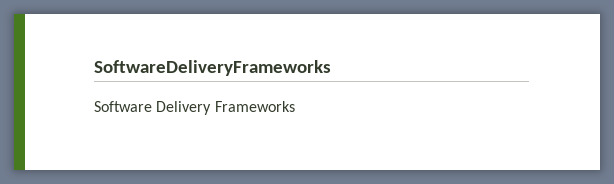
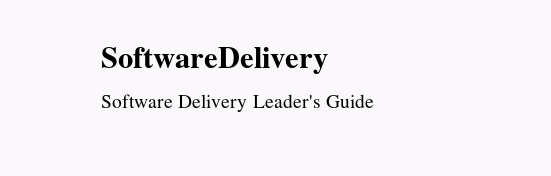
- SoftwareDeliveryFrameworks
+ SoftwareDelivery
- Software Delivery Frameworks
+ Software Delivery Leader's Guide

